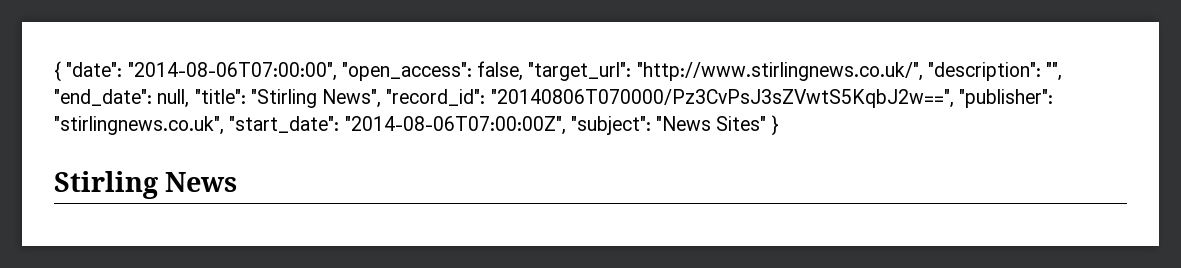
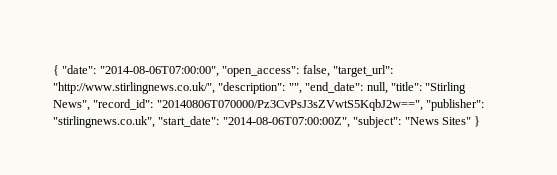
- Stirling News

